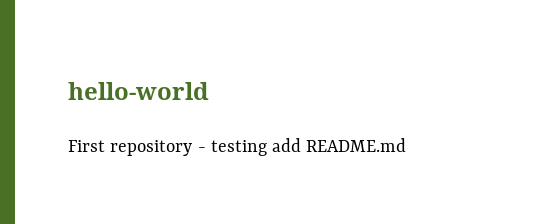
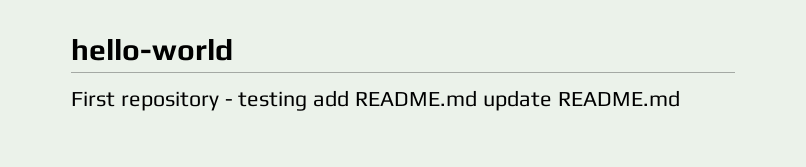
- First repository - testing add README.md
+ First repository - testing add README.md update README.md

